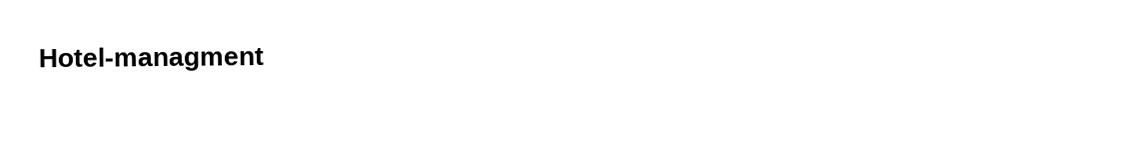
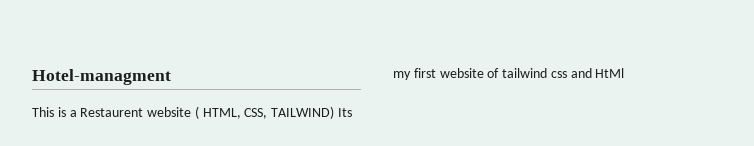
+ This is a Restaurent website ( HTML, CSS, TAILWIND) Its my first website of tailwind css and HtMl

